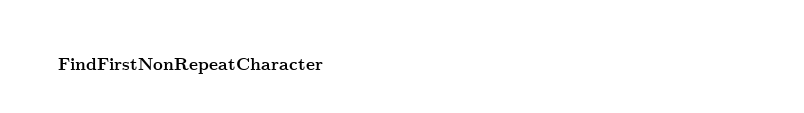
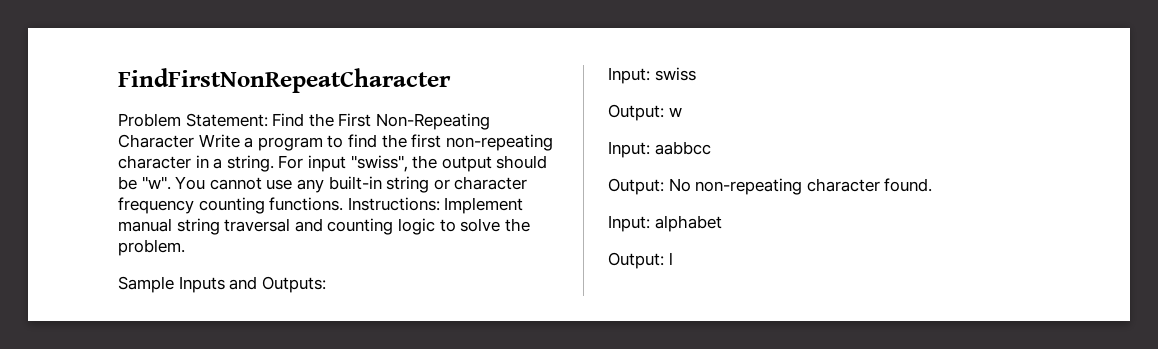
+ Problem Statement: Find the First Non-Repeating Character Write a program to find the first non-repeating character in a string. For input "swiss", the output should be "w". You cannot use any built-in string or character frequency counting functions. Instructions: Implement manual string traversal and counting logic to solve the problem.
+ Sample Inputs and Outputs:
+ Input: swiss
+ Output: w
+ Input: aabbcc
+ Output: No non-repeating character found.
+ Input: alphabet
+ Output: l

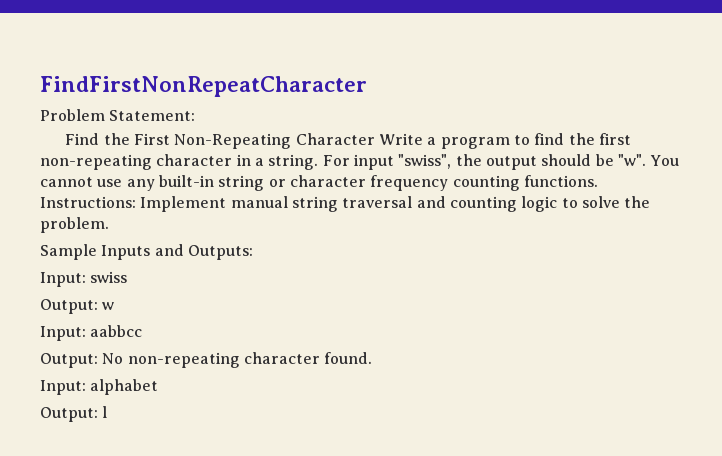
- Problem Statement: Find the First Non-Repeating Character Write a program to find the first non-repeating character in a string.
+ Problem Statement:
+ Find the First Non-Repeating Character Write a program to find the first non-repeating character in a string.

